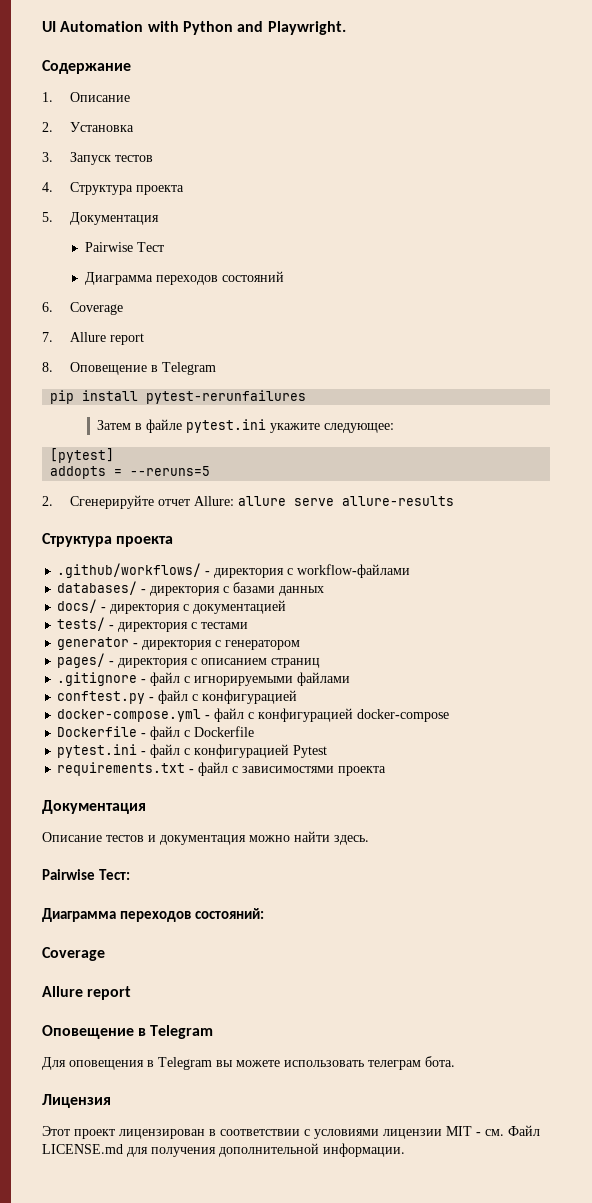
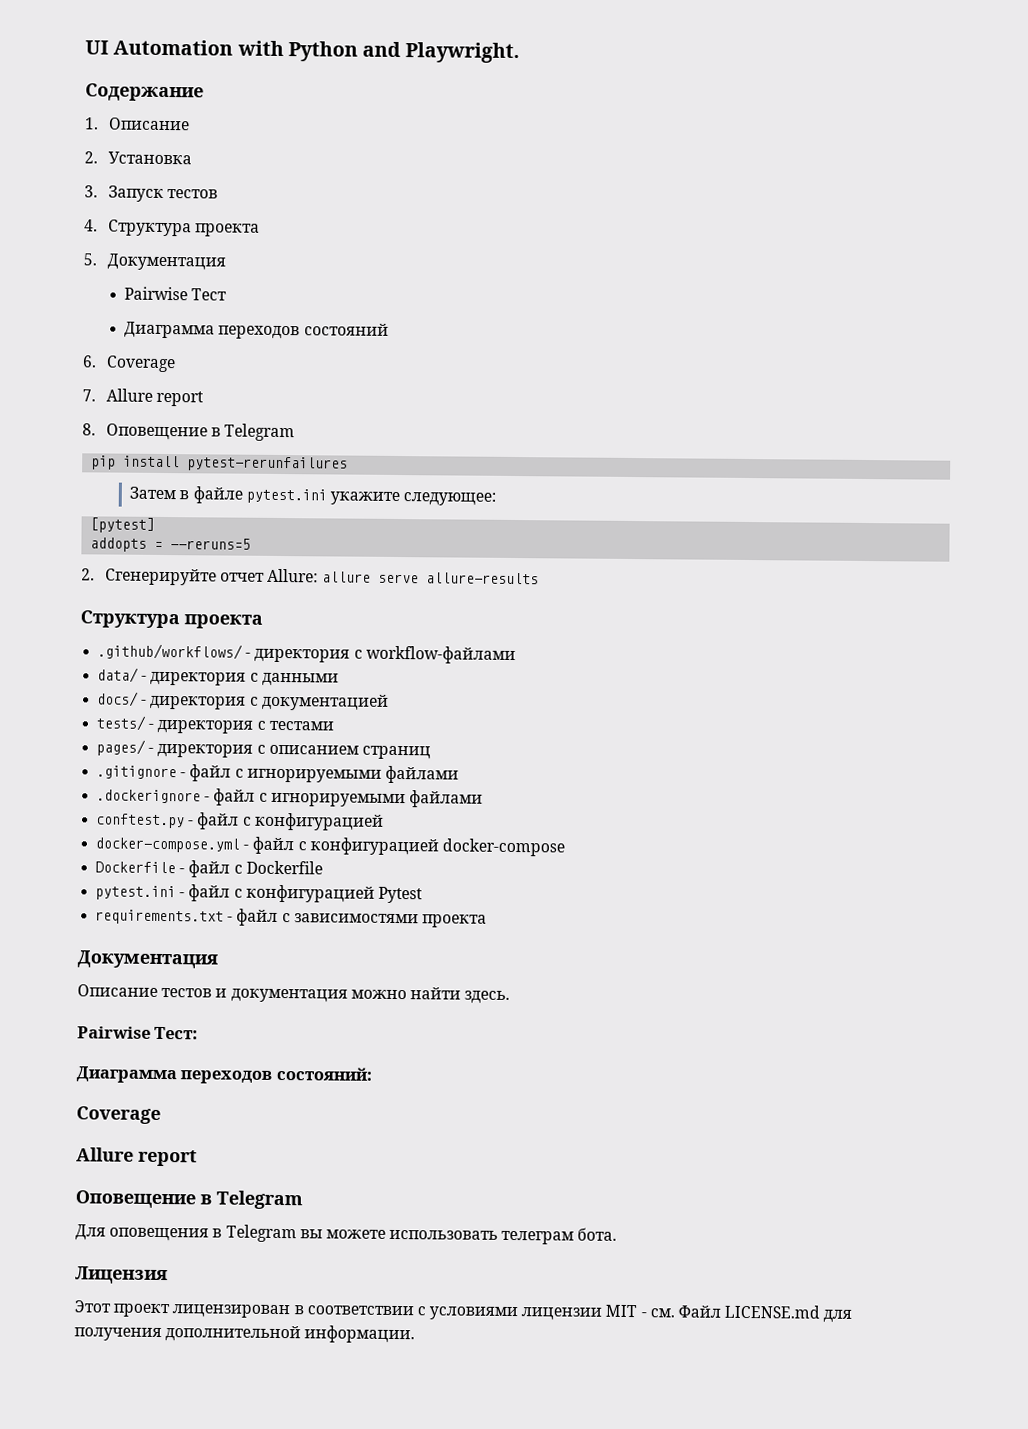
- databases/ - директория с базами данных
+ data/ - директория с данными
- generator - директория с генератором
+ .dockerignore - файл с игнорируемыми файлами

